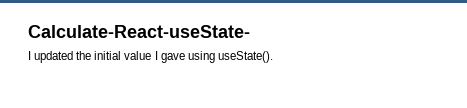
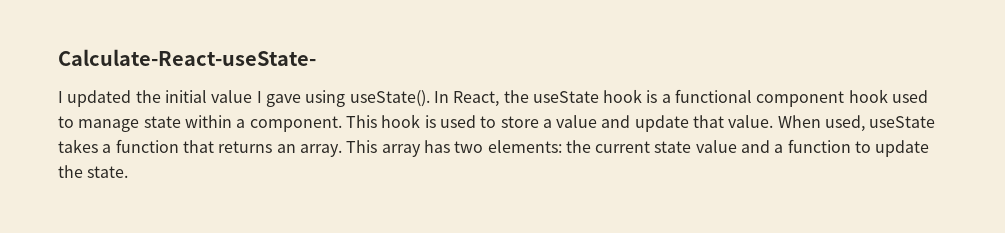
+ In React, the useState hook is a functional component hook used to manage state within a component. This hook is used to store a value and update that value. When used, useState takes a function that returns an array. This array has two elements: the current state value and a function to update the state.

